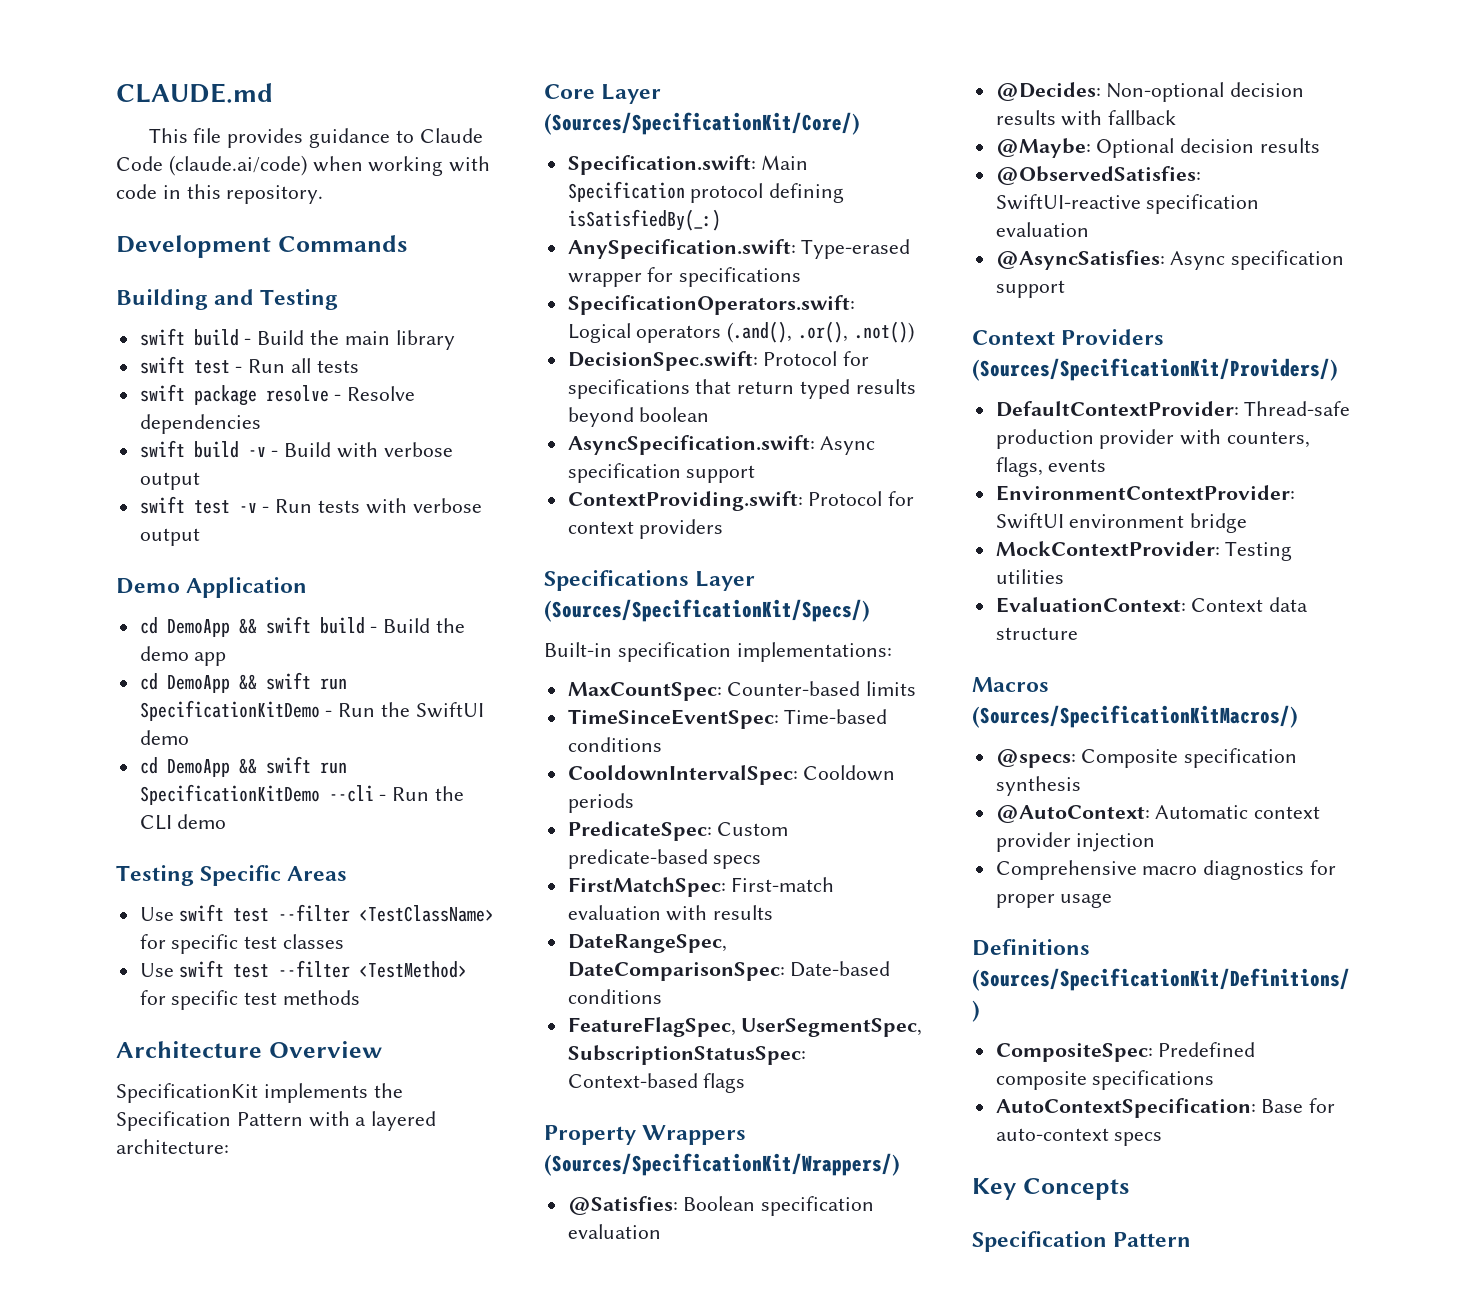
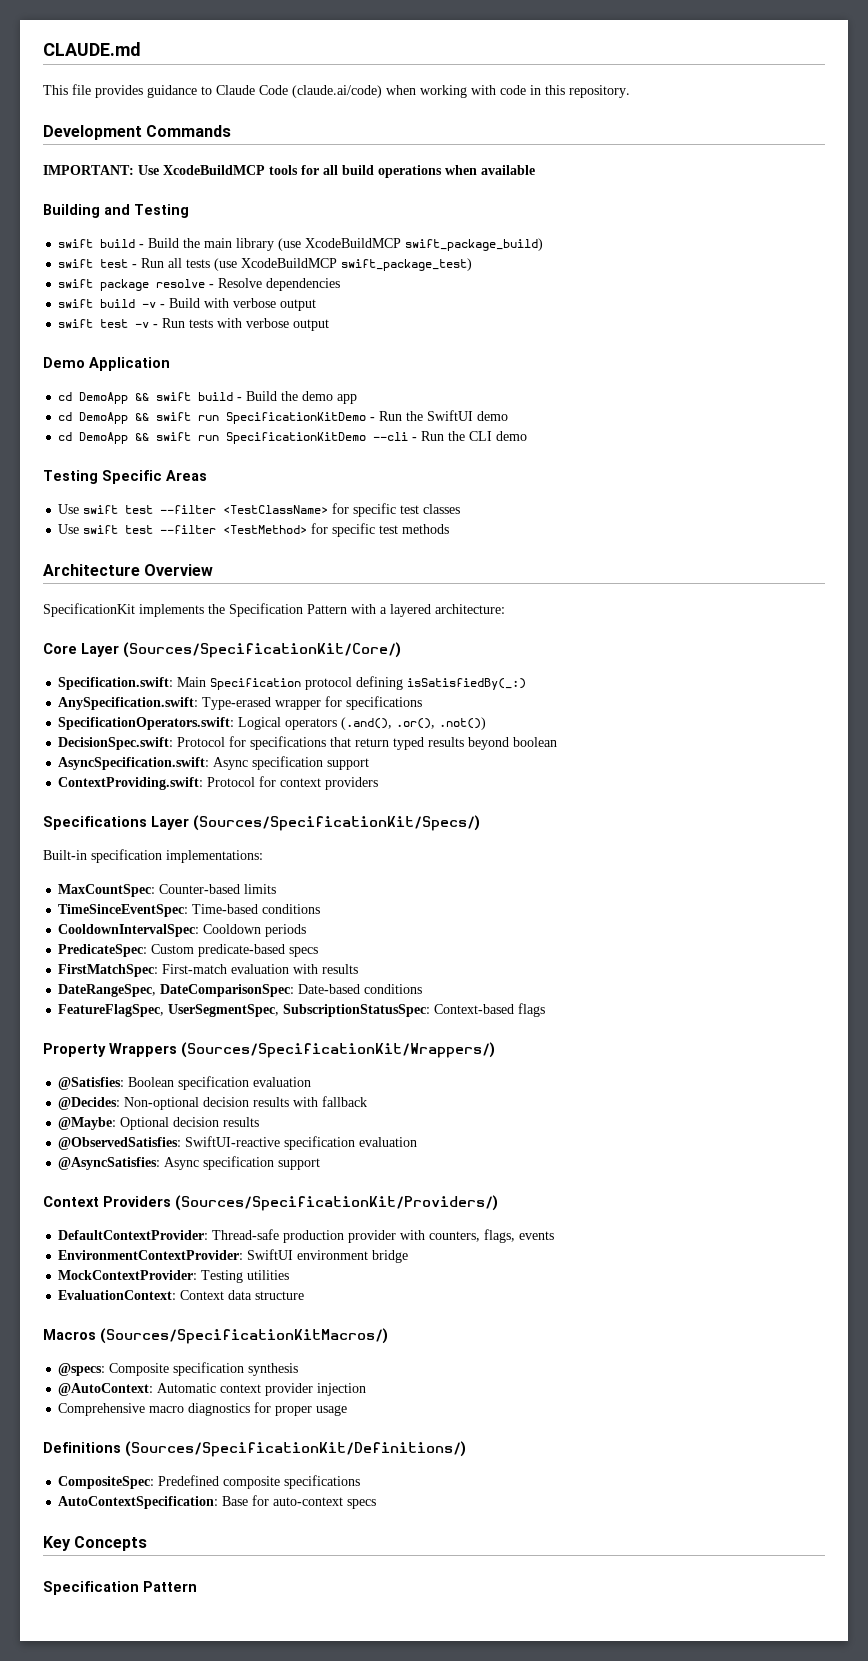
+ IMPORTANT: Use XcodeBuildMCP tools for all build operations when available
- swift build - Build the main library
+ swift build - Build the main library (use XcodeBuildMCP swift_package_build)
- swift test - Run all tests
+ swift test - Run all tests (use XcodeBuildMCP swift_package_test)

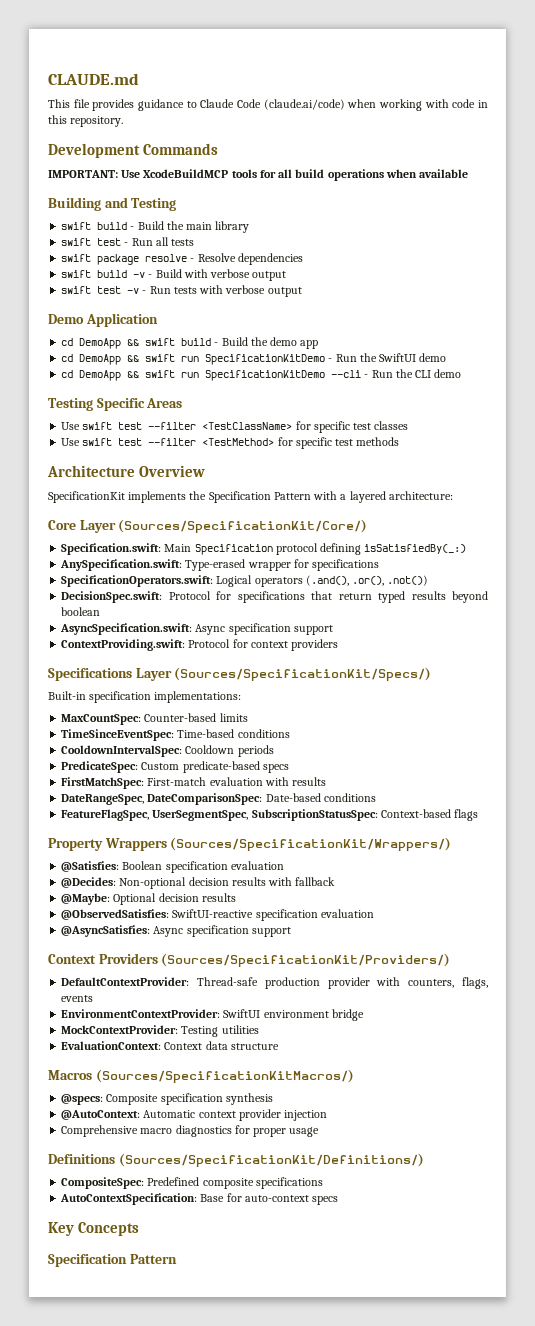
- swift build - Build the main library (use XcodeBuildMCP swift_package_build)
+ swift build - Build the main library
- swift test - Run all tests (use XcodeBuildMCP swift_package_test)
+ swift test - Run all tests

